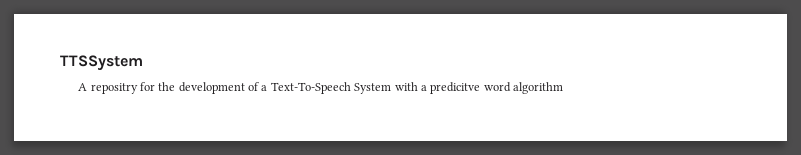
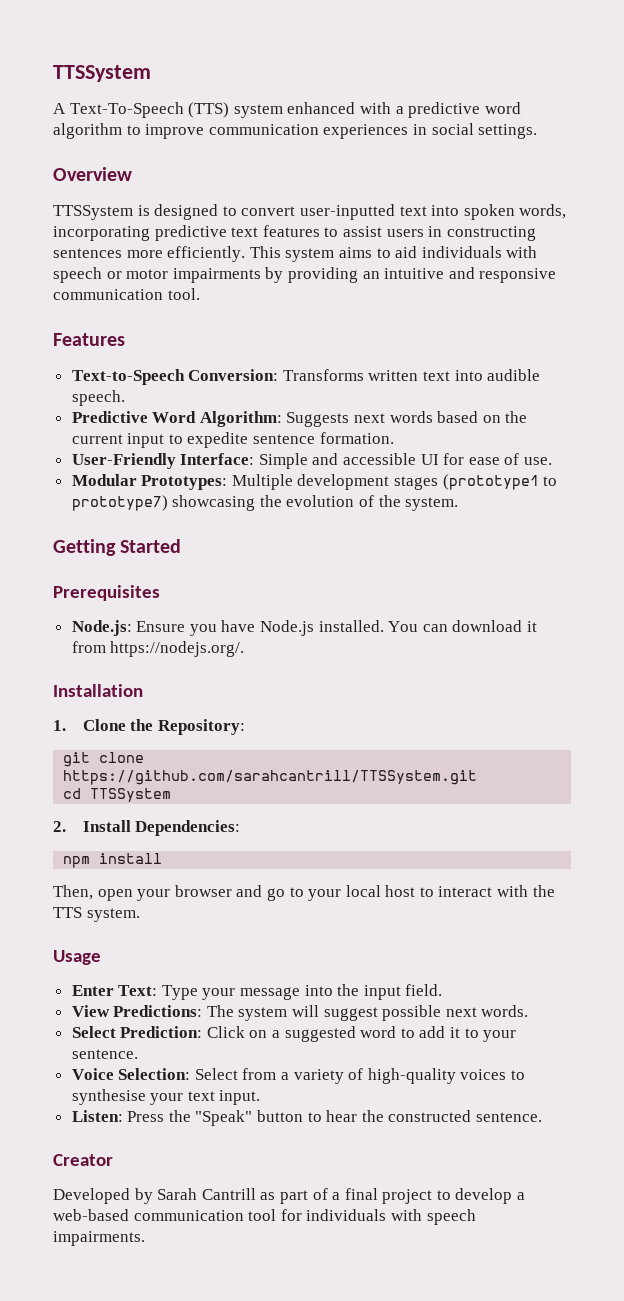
- A repositry for the development of a Text-To-Speech System with a predicitve word algorithm
+ A Text-To-Speech (TTS) system enhanced with a predictive word algorithm to improve communication experiences in social settings.
+ Overview
+ TTSSystem is designed to convert user-inputted text into spoken words, incorporating predictive text features to assist users in constructing sentences more efficiently. This system aims to aid individuals with speech or motor impairments by providing an intuitive and responsive communication tool.
+ Features
+ Text-to-Speech Conversion: Transforms written text into audible speech.
+ Predictive Word Algorithm: Suggests next words based on the current input to expedite sentence formation.
+ User-Friendly Interface: Simple and accessible UI for ease of use.
+ Modular Prototypes: Multiple development stages (prototype1 to prototype7) showcasing the evolution of the system.
+ Getting Started
+ Prerequisites
+ Node.js: Ensure you have Node.js installed. You can download it from https://nodejs.org/.
+ Installation
+ 1. Clone the Repository:
+ git clone https://github.com/sarahcantrill/TTSSystem.git
+ cd TTSSystem
+ 2. Install Dependencies:
+ npm install
+ Then, open your browser and go to your local host to interact with the TTS system.
+ Usage
+ Enter Text: Type your message into the input field.
+ View Predictions: The system will suggest possible next words.
+ Select Prediction: Click on a suggested word to add it to your sentence.
+ Voice Selection: Select from a variety of high-quality voices to synthesise your text input.
+ Listen: Press the "Speak" button to hear the constructed sentence.
+ Creator
+ Developed by Sarah Cantrill as part of a final project to develop a web-based communication tool for individuals with speech impairments.

